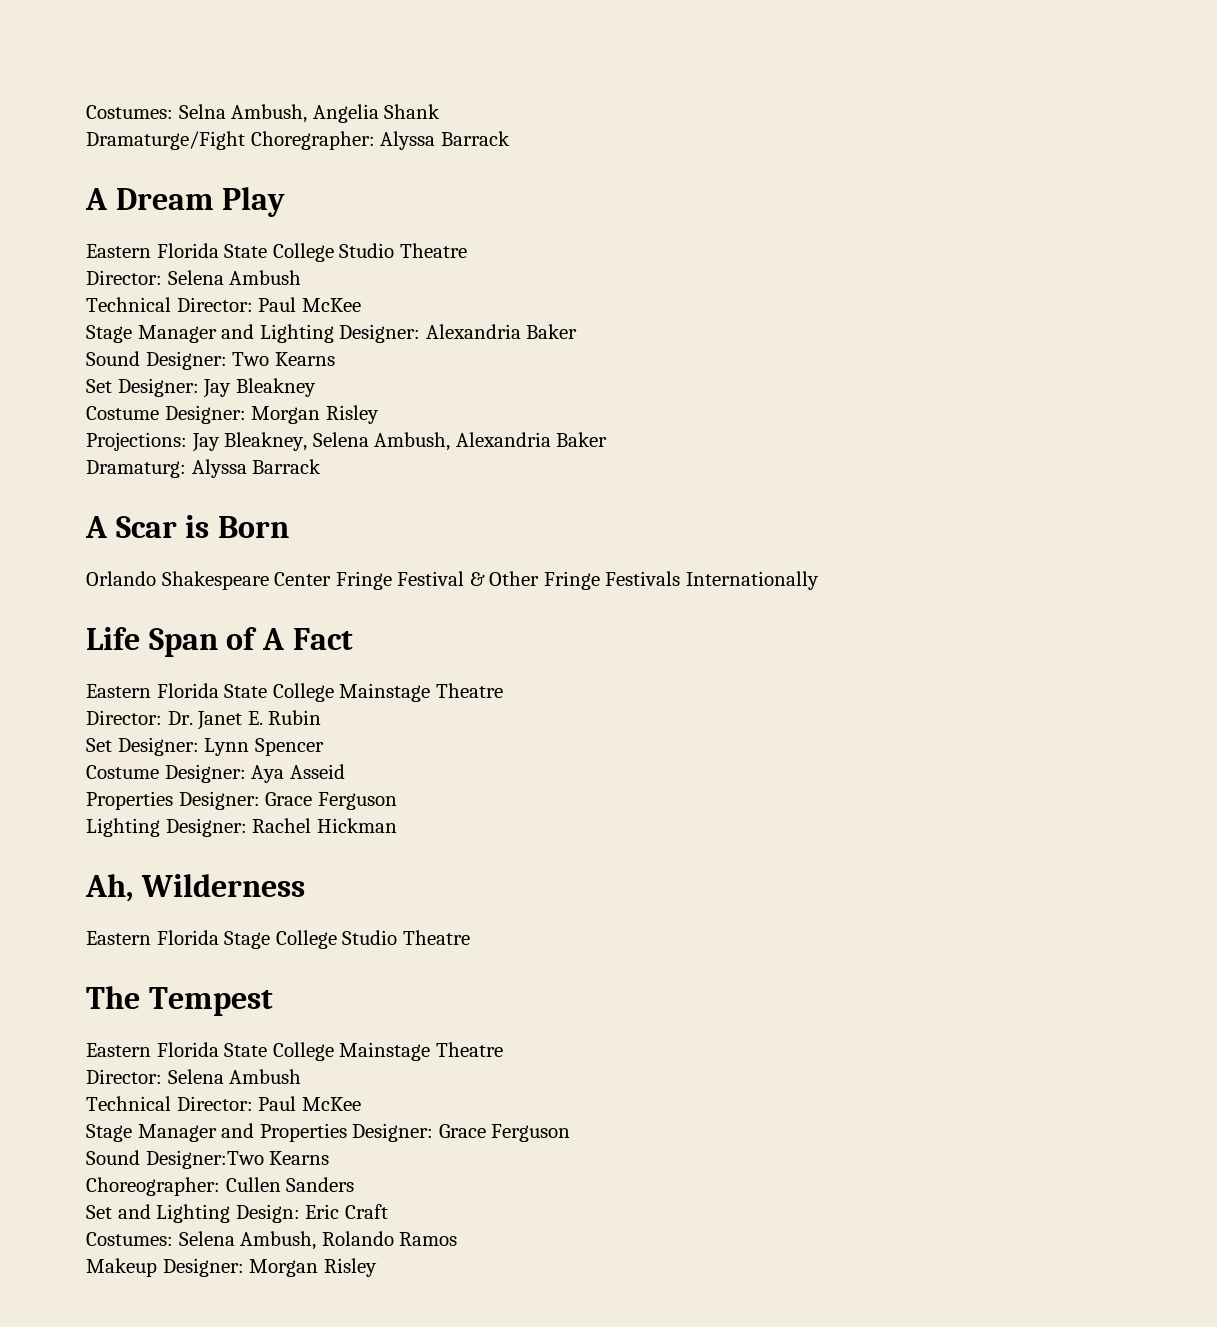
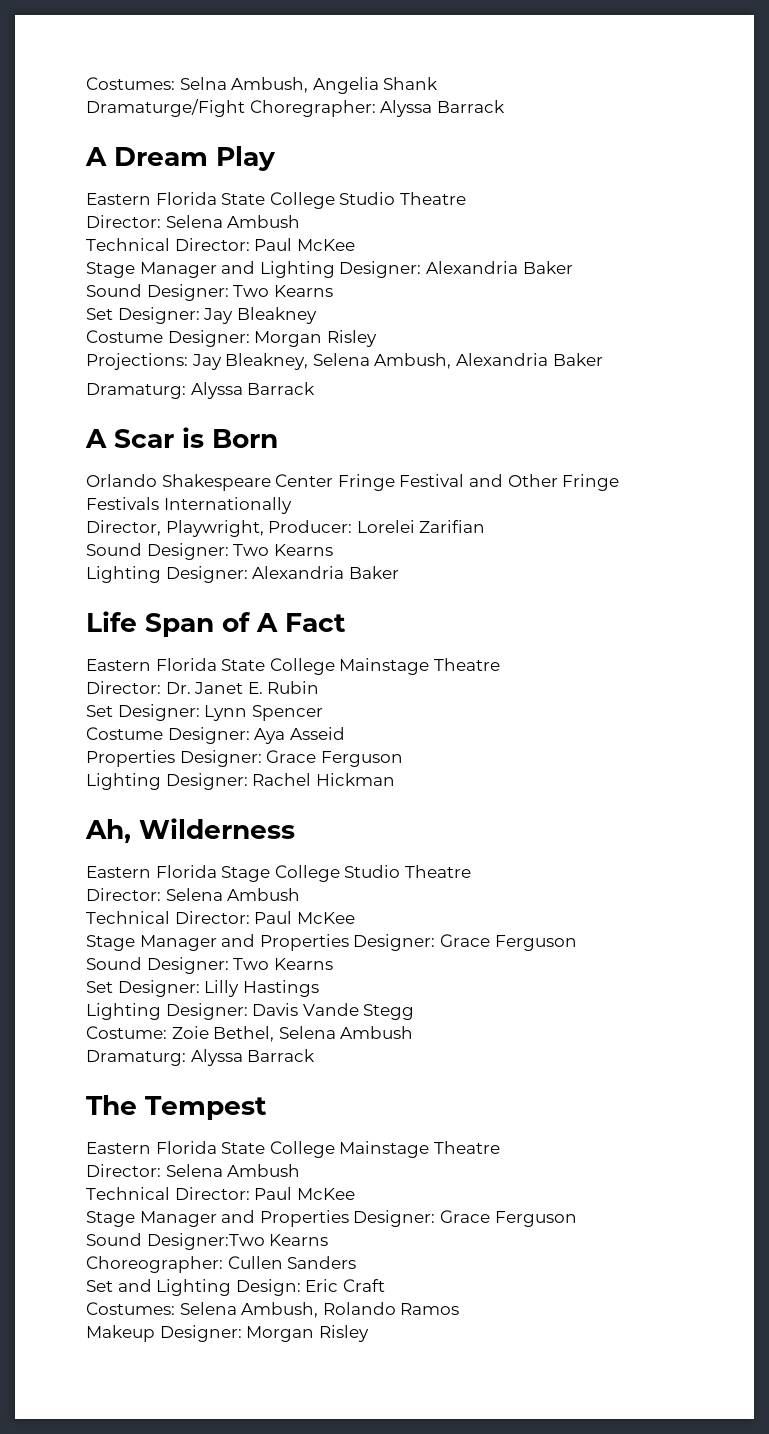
- Orlando Shakespeare Center Fringe Festival & Other Fringe Festivals Internationally
+ Orlando Shakespeare Center Fringe Festival and Other Fringe Festivals Internationally
+ Director, Playwright, Producer: Lorelei Zarifian
+ Sound Designer: Two Kearns
+ Lighting Designer: Alexandria Baker
  Eastern Florida Stage College Studio Theatre
+ Director: Selena Ambush
+ Technical Director: Paul McKee
+ Stage Manager and Properties Designer: Grace Ferguson
+ Sound Designer: Two Kearns
+ Set Designer: Lilly Hastings
+ Lighting Designer: Davis Vande Stegg
+ Costume: Zoie Bethel, Selena Ambush
+ Dramaturg: Alyssa Barrack

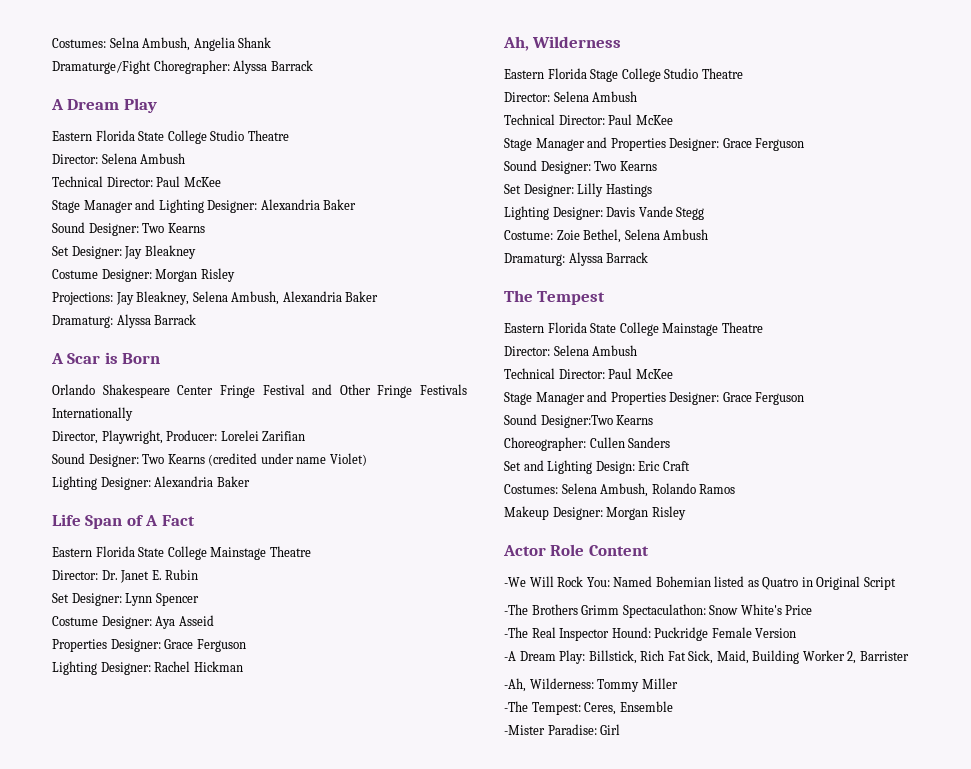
  Director, Playwright, Producer: Lorelei Zarifian
- Sound Designer: Two Kearns
+ Sound Designer: Two Kearns (credited under name Violet)
+ Actor Role Content
+ -We Will Rock You: Named Bohemian listed as Quatro in Original Script
+ -The Brothers Grimm Spectaculathon: Snow White's Price
+ -The Real Inspector Hound: Puckridge Female Version
+ -A Dream Play: Billstick, Rich Fat Sick, Maid, Building Worker 2, Barrister
+ -Ah, Wilderness: Tommy Miller
+ -The Tempest: Ceres, Ensemble
+ -Mister Paradise: Girl

